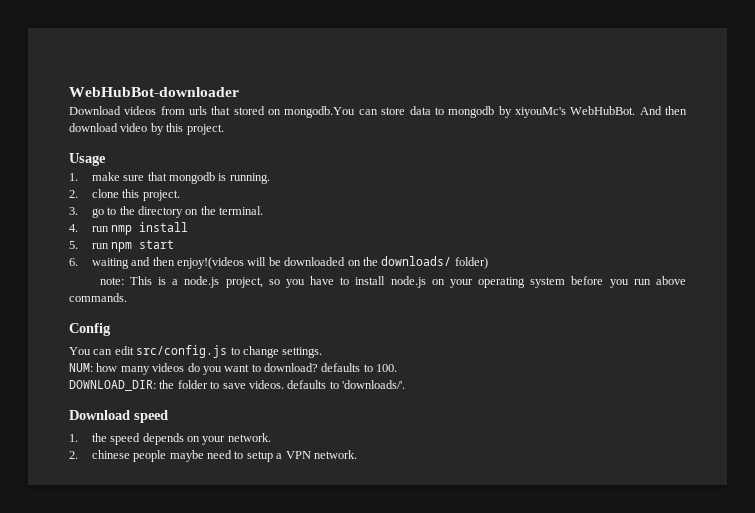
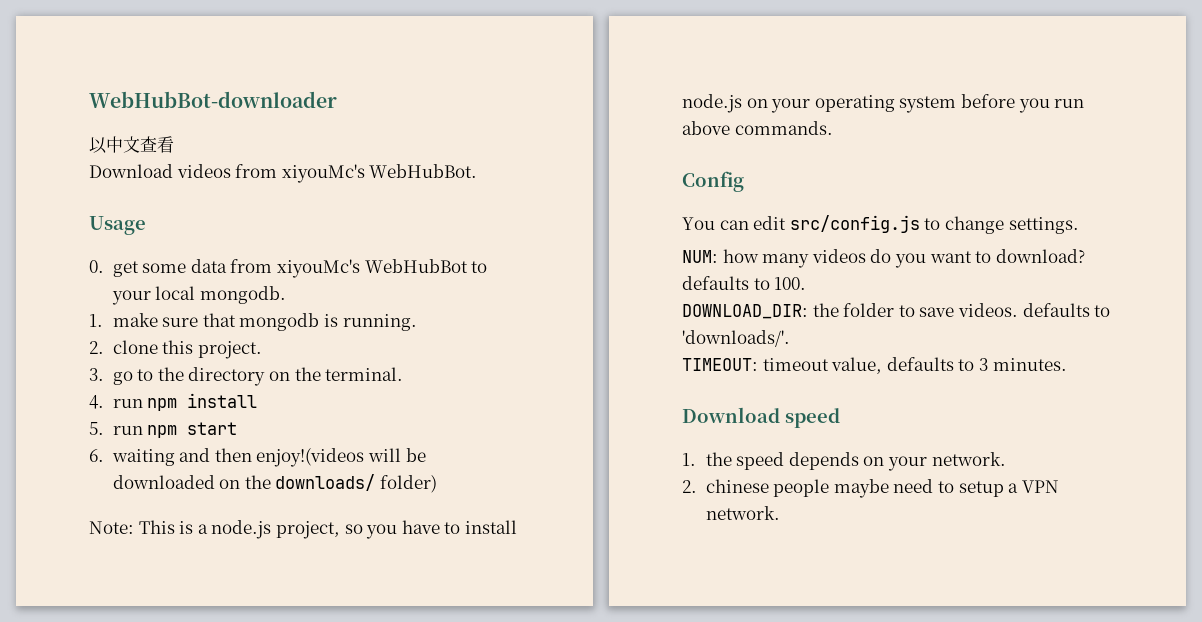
+ 以中文查看
- Download videos from urls that stored on mongodb.You can store data to mongodb by xiyouMc's WebHubBot. And then download video by this project.
+ Download videos from xiyouMc's WebHubBot.
  Usage
+ 0. get some data from xiyouMc's WebHubBot to your local mongodb.
- 4. run nmp install
+ 4. run npm install
- note: This is a node.js project, so you have to install node.js on your operating system before you run above commands.
+ Note: This is a node.js project, so you have to install node.js on your operating system before you run above commands.
+ TIMEOUT: timeout value, defaults to 3 minutes.

